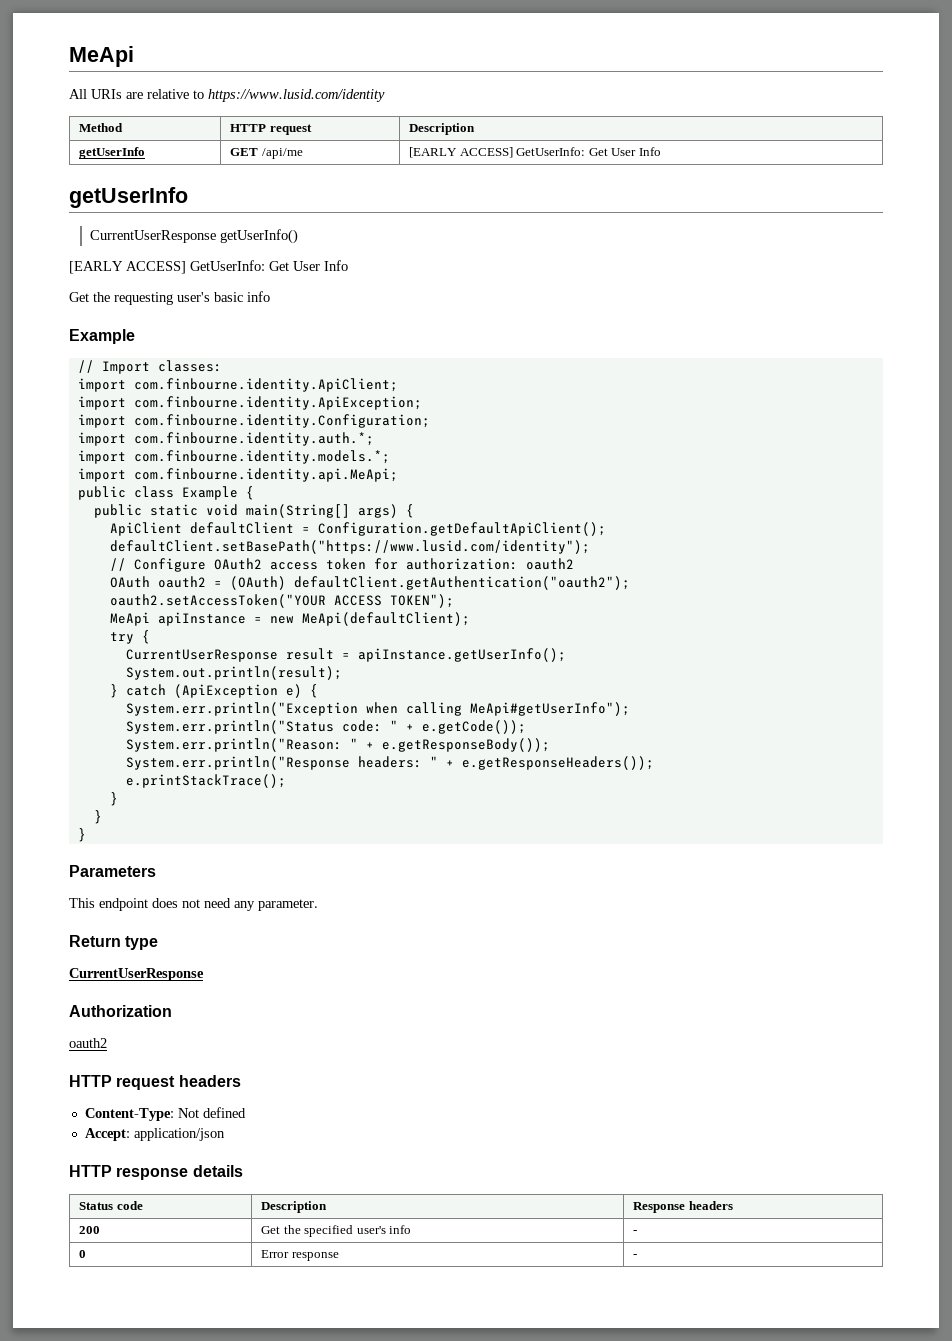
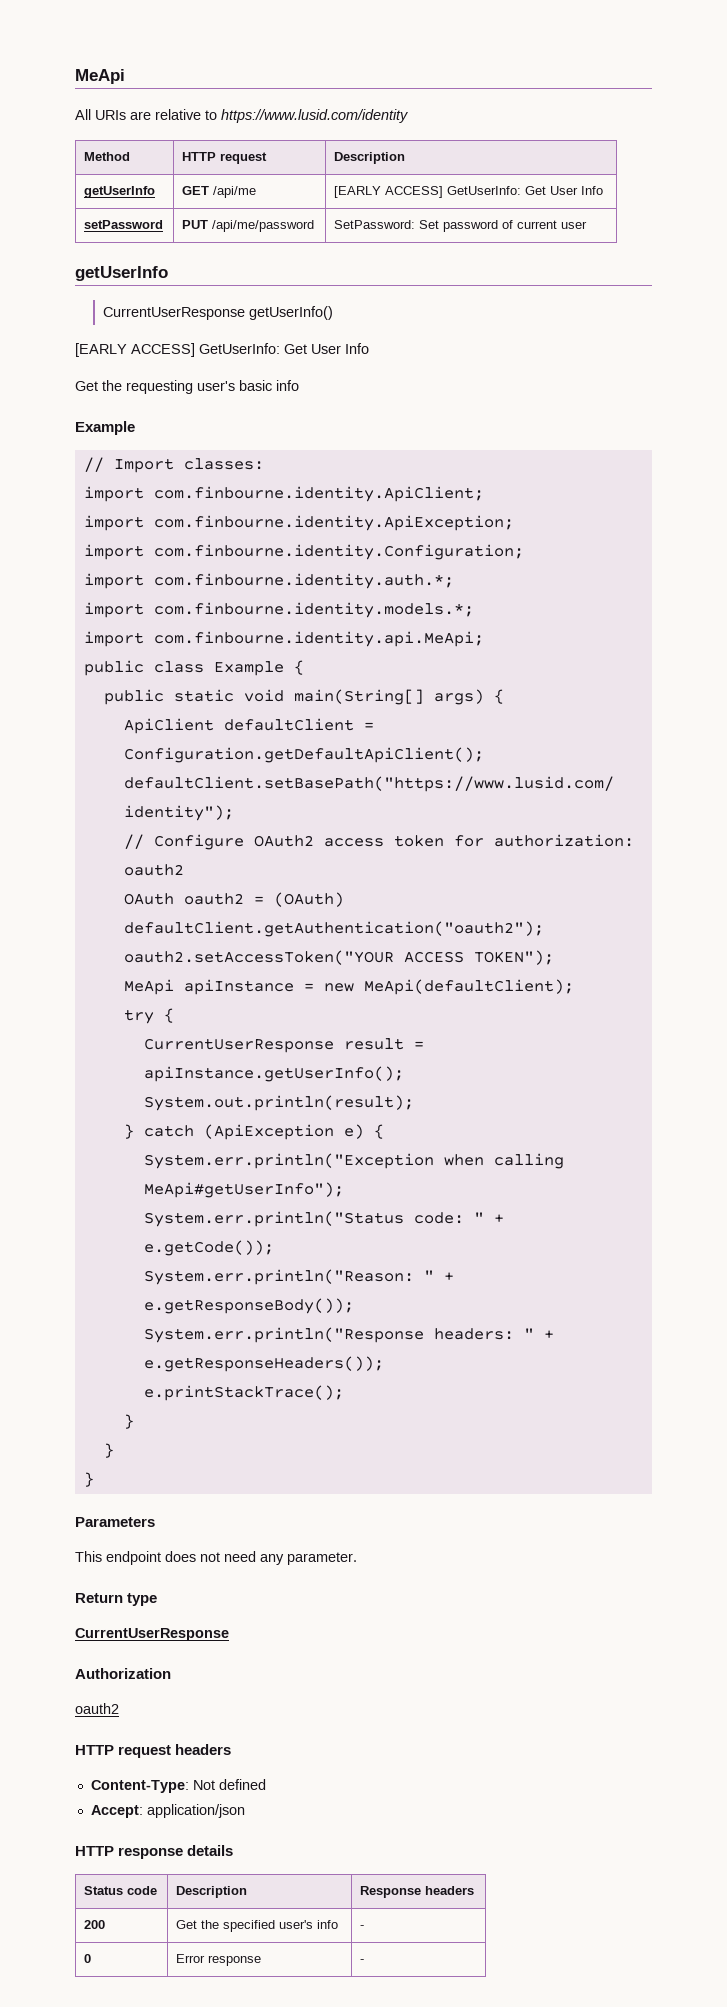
+ setPassword | PUT /api/me/password | SetPassword: Set password of current user

